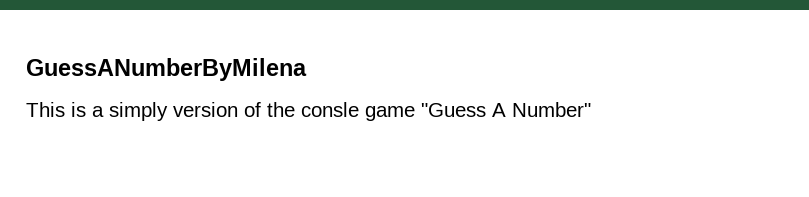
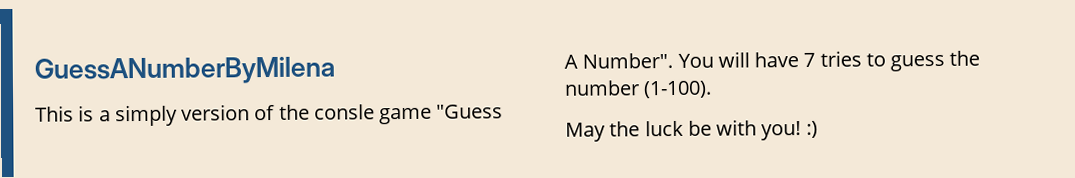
- This is a simply version of the consle game "Guess A Number"
+ This is a simply version of the consle game "Guess A Number". You will have 7 tries to guess the number (1-100).
+ May the luck be with you! :)

